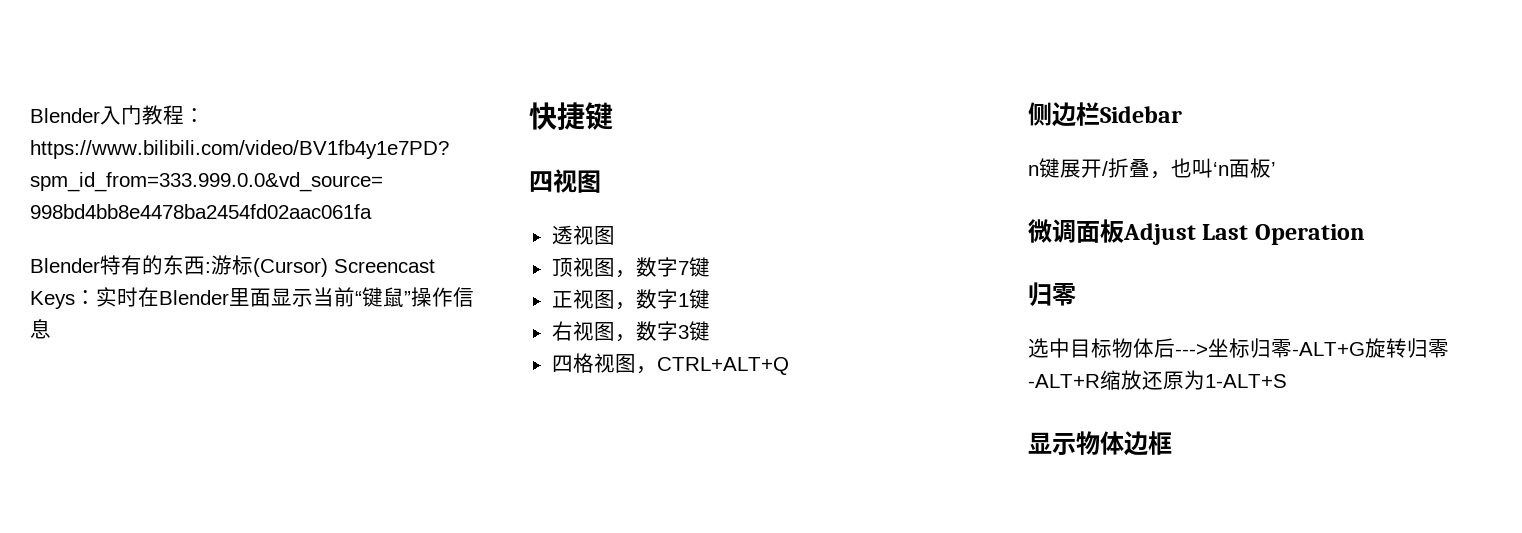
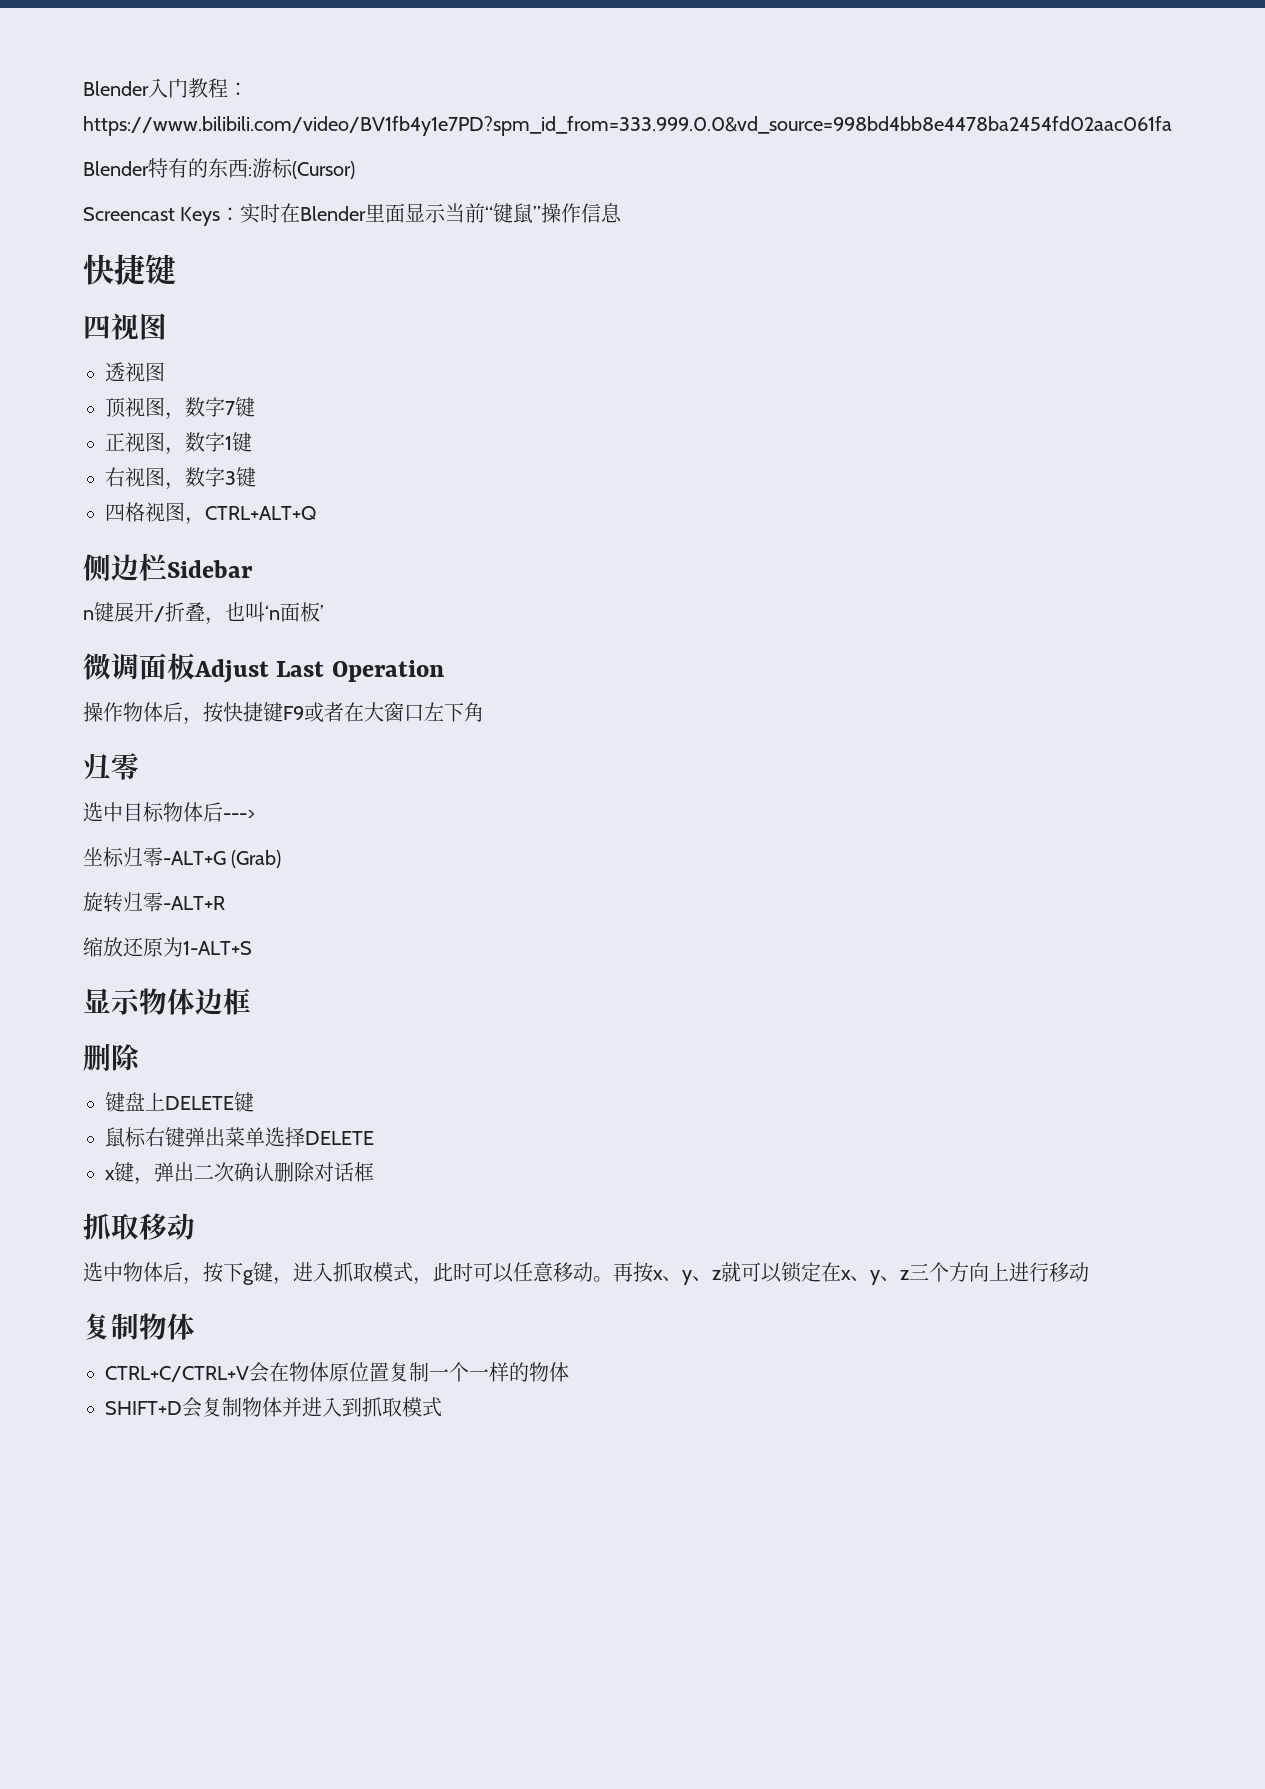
- Blender特有的东西:游标(Cursor) Screencast Keys：实时在Blender里面显示当前“键鼠”操作信息
+ Blender特有的东西:游标(Cursor)
+ Screencast Keys：实时在Blender里面显示当前“键鼠”操作信息
+ 操作物体后，按快捷键F9或者在大窗口左下角
- 选中目标物体后--->坐标归零-ALT+G旋转归零-ALT+R缩放还原为1-ALT+S
+ 选中目标物体后--->
+ 坐标归零-ALT+G (Grab)
+ 旋转归零-ALT+R
+ 缩放还原为1-ALT+S
  显示物体边框
+ 删除
+ 键盘上DELETE键
+ 鼠标右键弹出菜单选择DELETE
+ x键，弹出二次确认删除对话框
+ 抓取移动
+ 选中物体后，按下g键，进入抓取模式，此时可以任意移动。再按x、y、z就可以锁定在x、y、z三个方向上进行移动
+ 复制物体
+ CTRL+C/CTRL+V会在物体原位置复制一个一样的物体
+ SHIFT+D会复制物体并进入到抓取模式

